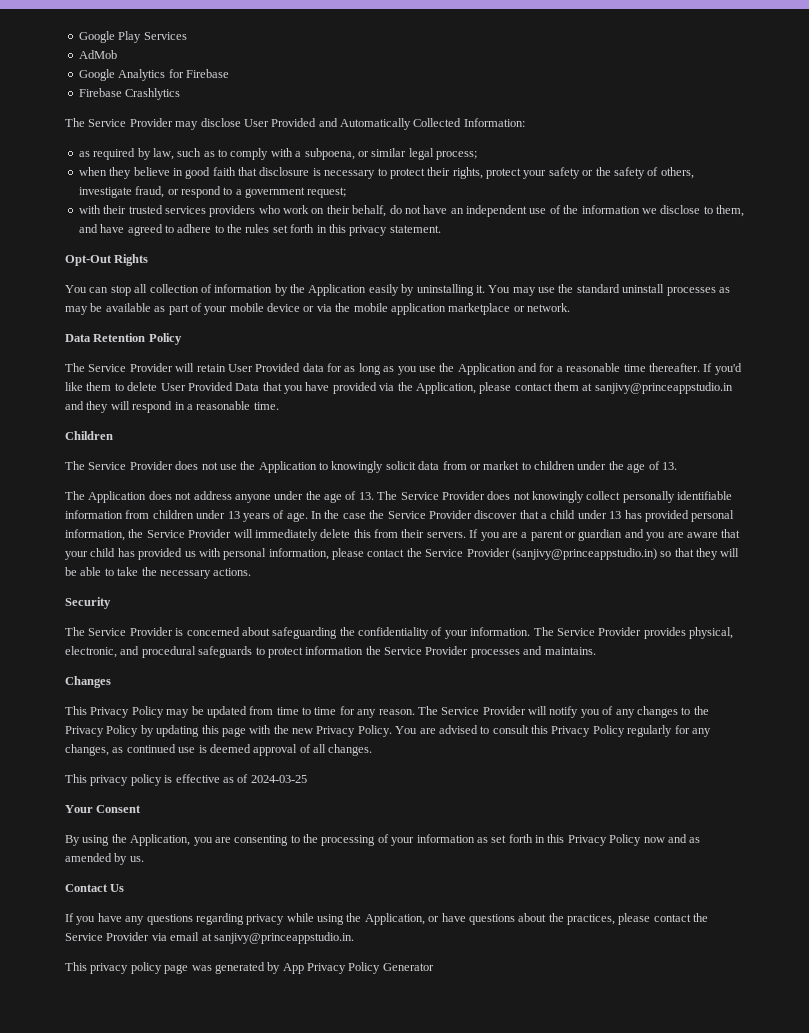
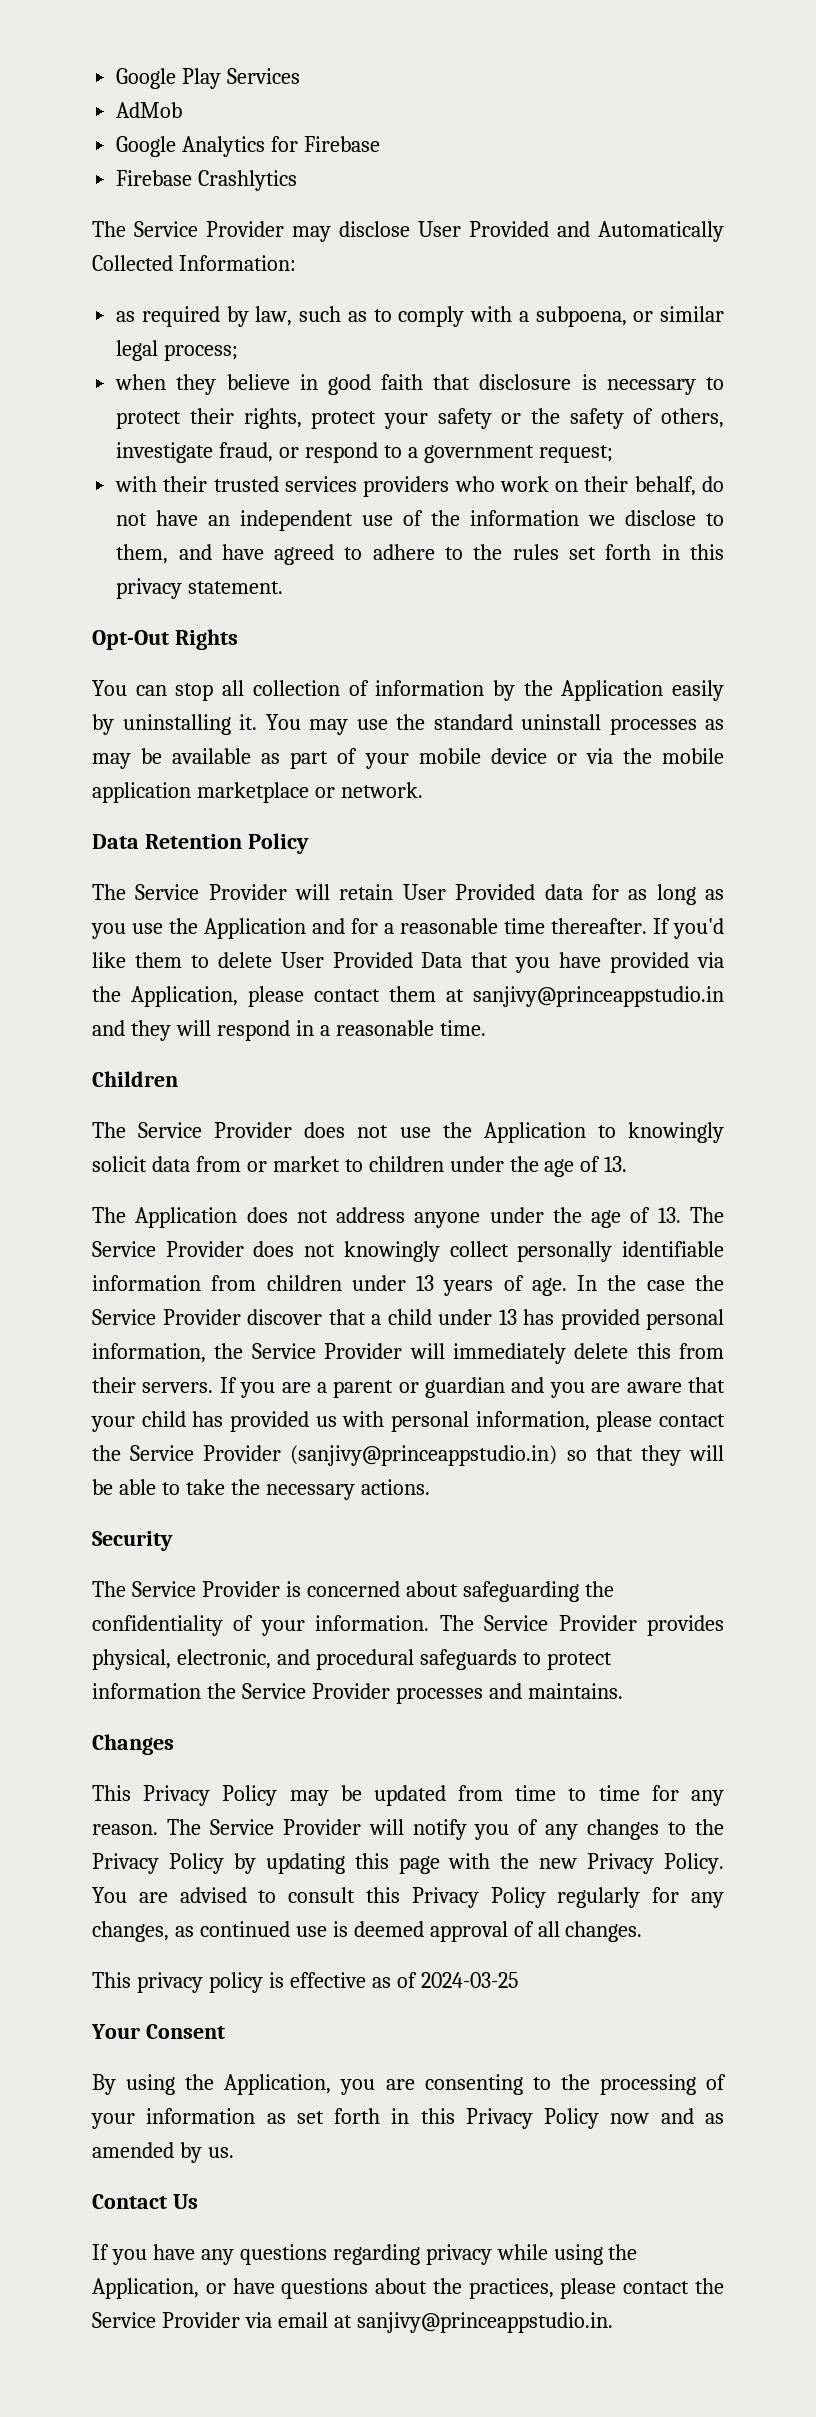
- This privacy policy page was generated by App Privacy Policy Generator

